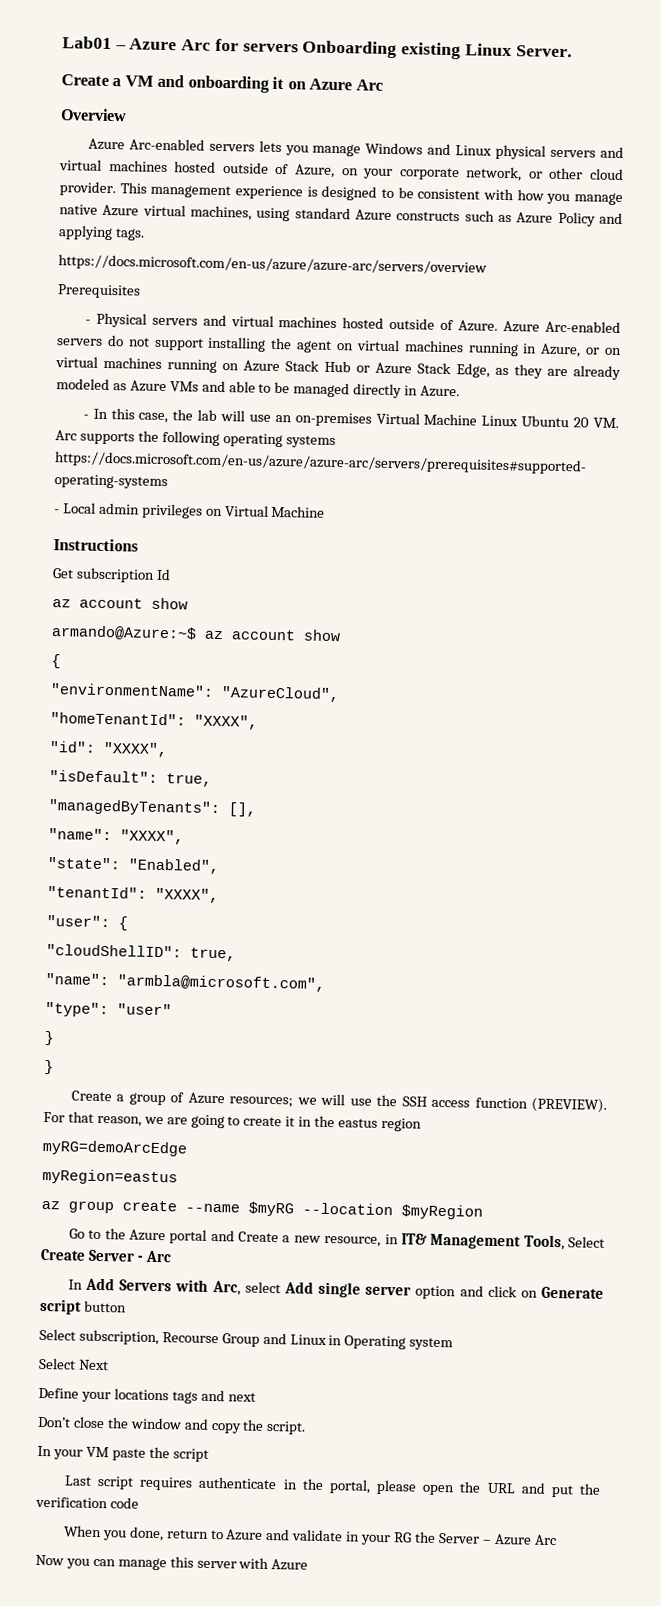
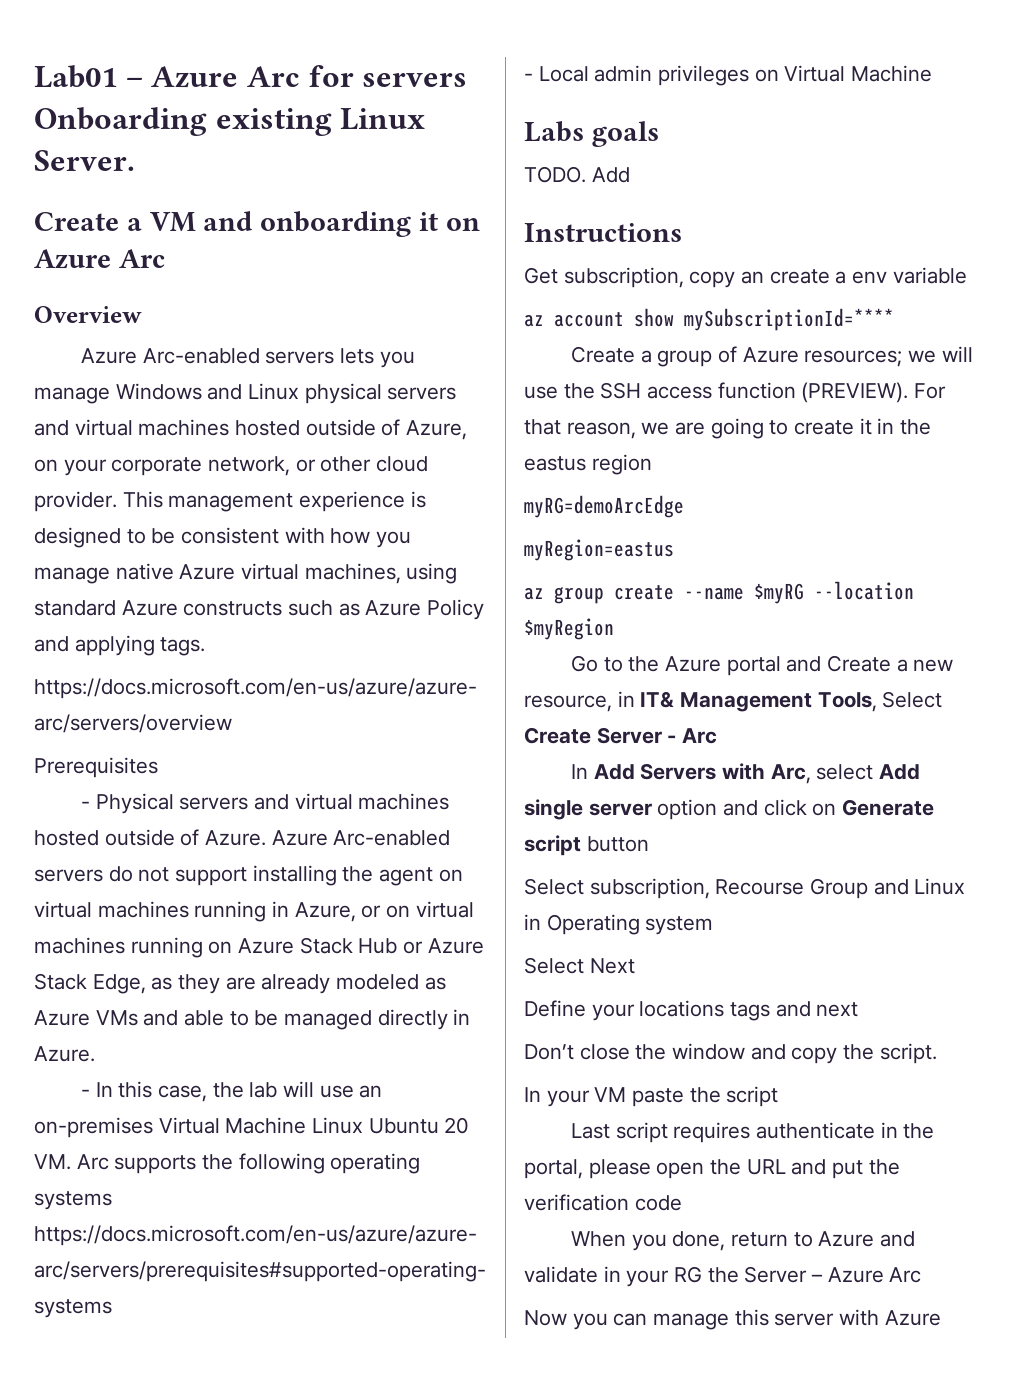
+ Labs goals
+ TODO. Add
  Instructions
- Get subscription Id
- az account show
- armando@Azure:~$ az account show
- {
- "environmentName": "AzureCloud",
- "homeTenantId": "XXXX",
- "id": "XXXX",
- "isDefault": true,
- "managedByTenants": [],
- "name": "XXXX",
- "state": "Enabled",
- "tenantId": "XXXX",
- "user": {
- "cloudShellID": true,
- "name": "armbla@microsoft.com",
- "type": "user"
- }
- }
+ Get subscription, copy an create a env variable
+ az account show mySubscriptionId=****

